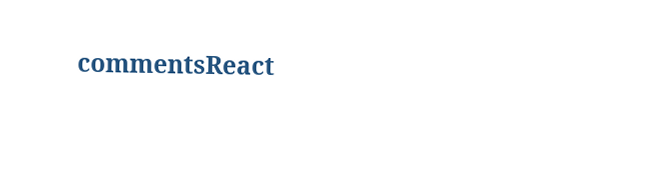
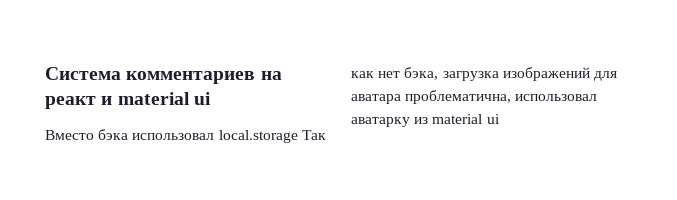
- commentsReact
+ Система комментариев на реакт и material ui
+ Вместо бэка использовал local.storage Так как нет бэка, загрузка изображений для аватара проблематична, использовал аватарку из material ui

